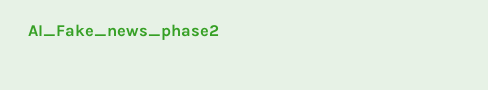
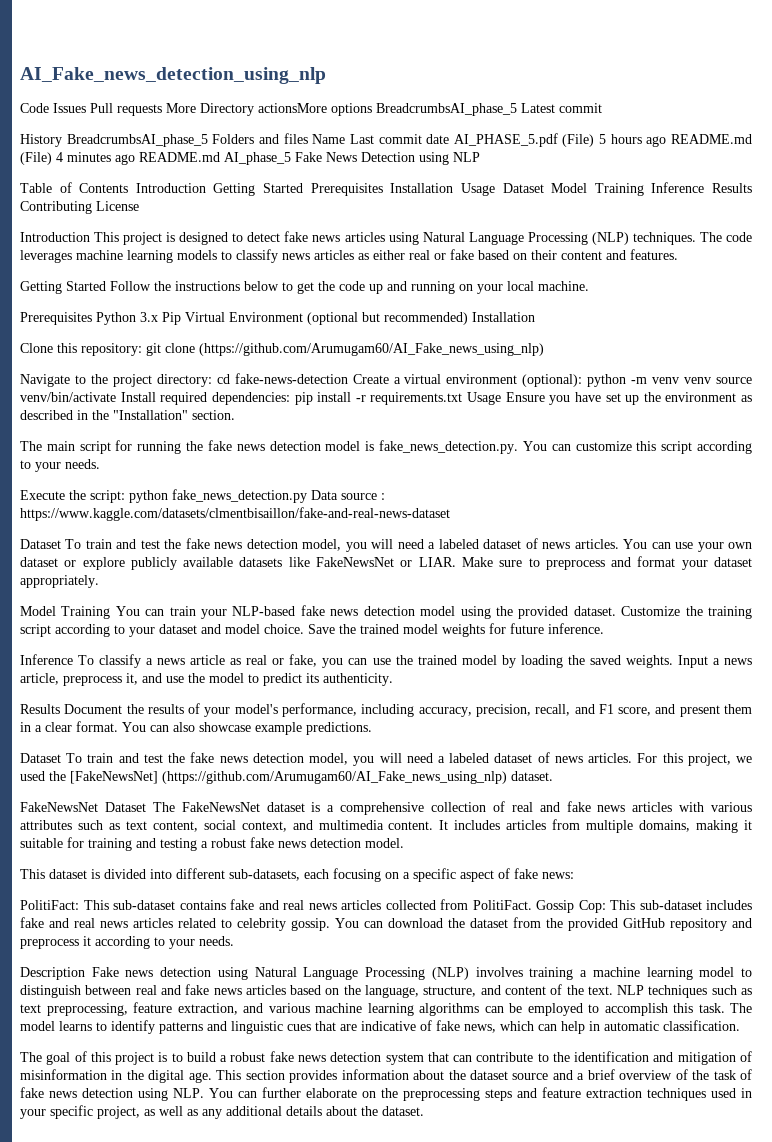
- AI_Fake_news_phase2
+ AI_Fake_news_detection_using_nlp
+ Code Issues Pull requests More Directory actionsMore options BreadcrumbsAI_phase_5 Latest commit
+ History BreadcrumbsAI_phase_5 Folders and files Name Last commit date AI_PHASE_5.pdf (File) 5 hours ago README.md (File) 4 minutes ago README.md AI_phase_5 Fake News Detection using NLP
+ Table of Contents Introduction Getting Started Prerequisites Installation Usage Dataset Model Training Inference Results Contributing License
+ Introduction This project is designed to detect fake news articles using Natural Language Processing (NLP) techniques. The code leverages machine learning models to classify news articles as either real or fake based on their content and features.
+ Getting Started Follow the instructions below to get the code up and running on your local machine.
+ Prerequisites Python 3.x Pip Virtual Environment (optional but recommended) Installation
+ Clone this repository: git clone (https://github.com/Arumugam60/AI_Fake_news_using_nlp)
+ Navigate to the project directory: cd fake-news-detection Create a virtual environment (optional): python -m venv venv source venv/bin/activate Install required dependencies: pip install -r requirements.txt Usage Ensure you have set up the environment as described in the "Installation" section.
+ The main script for running the fake news detection model is fake_news_detection.py. You can customize this script according to your needs.
+ Execute the script: python fake_news_detection.py Data source : https://www.kaggle.com/datasets/clmentbisaillon/fake-and-real-news-dataset
+ Dataset To train and test the fake news detection model, you will need a labeled dataset of news articles. You can use your own dataset or explore publicly available datasets like FakeNewsNet or LIAR. Make sure to preprocess and format your dataset appropriately.
+ Model Training You can train your NLP-based fake news detection model using the provided dataset. Customize the training script according to your dataset and model choice. Save the trained model weights for future inference.
+ Inference To classify a news article as real or fake, you can use the trained model by loading the saved weights. Input a news article, preprocess it, and use the model to predict its authenticity.
+ Results Document the results of your model's performance, including accuracy, precision, recall, and F1 score, and present them in a clear format. You can also showcase example predictions.
+ Dataset To train and test the fake news detection model, you will need a labeled dataset of news articles. For this project, we used the [FakeNewsNet] (https://github.com/Arumugam60/AI_Fake_news_using_nlp) dataset.
+ FakeNewsNet Dataset The FakeNewsNet dataset is a comprehensive collection of real and fake news articles with various attributes such as text content, social context, and multimedia content. It includes articles from multiple domains, making it suitable for training and testing a robust fake news detection model.
+ This dataset is divided into different sub-datasets, each focusing on a specific aspect of fake news:
+ PolitiFact: This sub-dataset contains fake and real news articles collected from PolitiFact. Gossip Cop: This sub-dataset includes fake and real news articles related to celebrity gossip. You can download the dataset from the provided GitHub repository and preprocess it according to your needs.
+ Description Fake news detection using Natural Language Processing (NLP) involves training a machine learning model to distinguish between real and fake news articles based on the language, structure, and content of the text. NLP techniques such as text preprocessing, feature extraction, and various machine learning algorithms can be employed to accomplish this task. The model learns to identify patterns and linguistic cues that are indicative of fake news, which can help in automatic classification.
+ The goal of this project is to build a robust fake news detection system that can contribute to the identification and mitigation of misinformation in the digital age. This section provides information about the dataset source and a brief overview of the task of fake news detection using NLP. You can further elaborate on the preprocessing steps and feature extraction techniques used in your specific project, as well as any additional details about the dataset.

